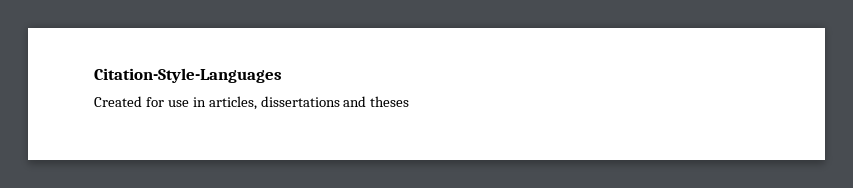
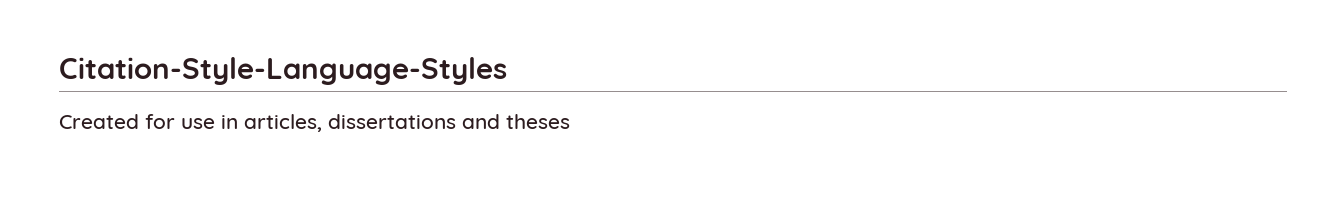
- Citation-Style-Languages
+ Citation-Style-Language-Styles

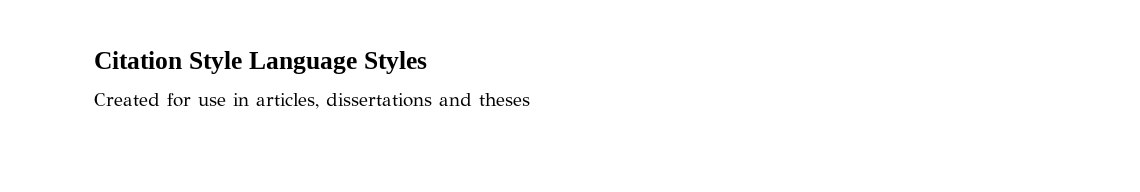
- Citation-Style-Language-Styles
+ Citation Style Language Styles

